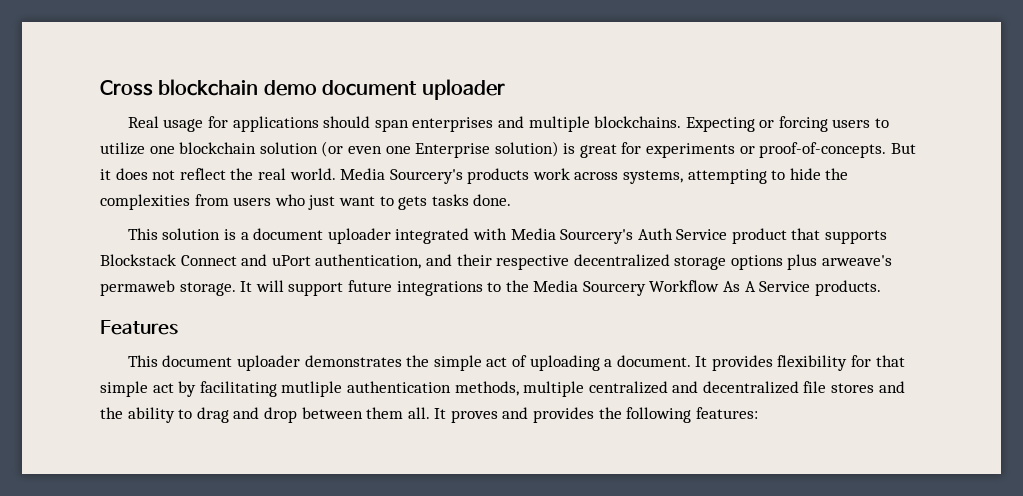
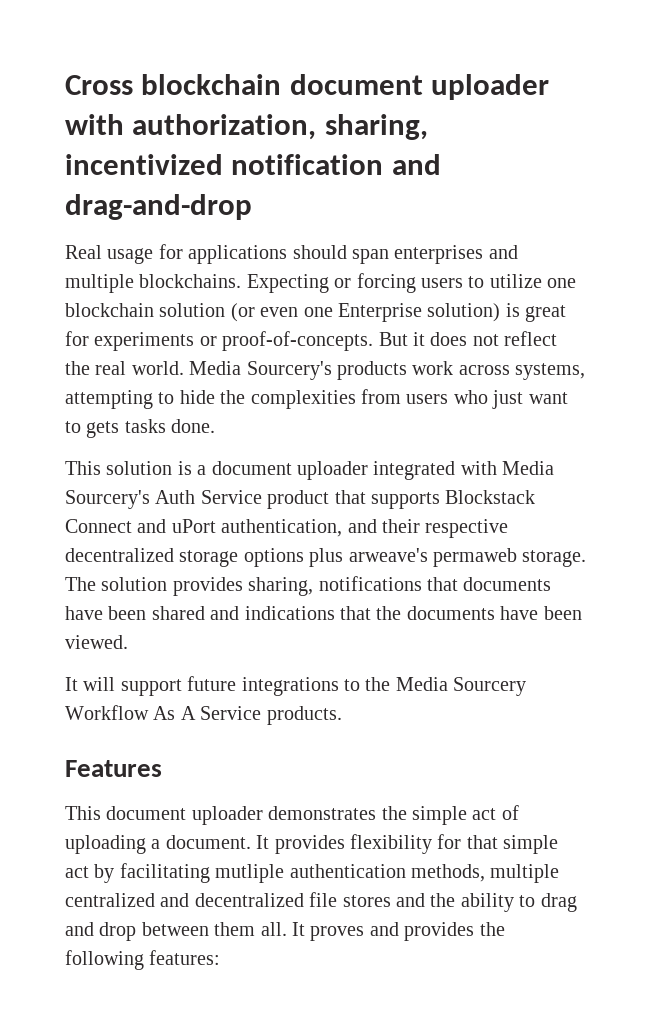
- Cross blockchain demo document uploader
+ Cross blockchain document uploader with authorization, sharing, incentivized notification and drag-and-drop
- This solution is a document uploader integrated with Media Sourcery's Auth Service product that supports Blockstack Connect and uPort authentication, and their respective decentralized storage options plus arweave's permaweb storage. It will support future integrations to the Media Sourcery Workflow As A Service products.
+ This solution is a document uploader integrated with Media Sourcery's Auth Service product that supports Blockstack Connect and uPort authentication, and their respective decentralized storage options plus arweave's permaweb storage. The solution provides sharing, notifications that documents have been shared and indications that the documents have been viewed.
+ It will support future integrations to the Media Sourcery Workflow As A Service products.

